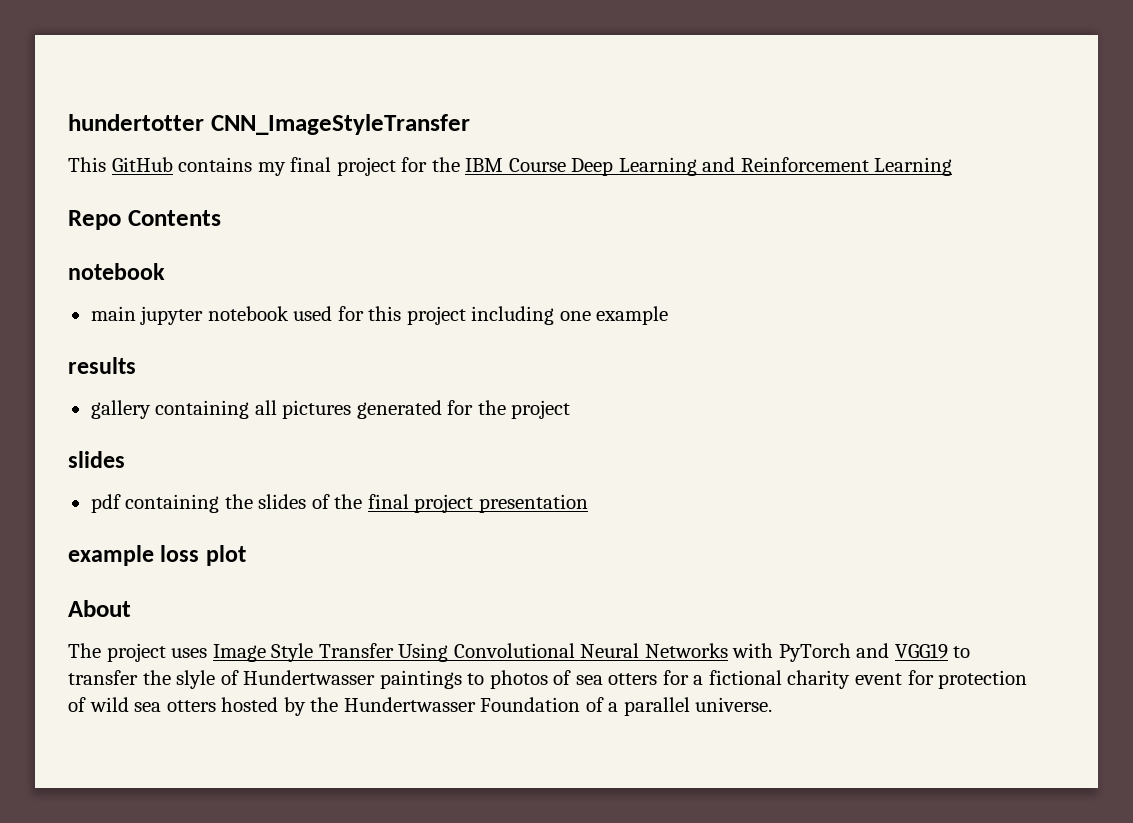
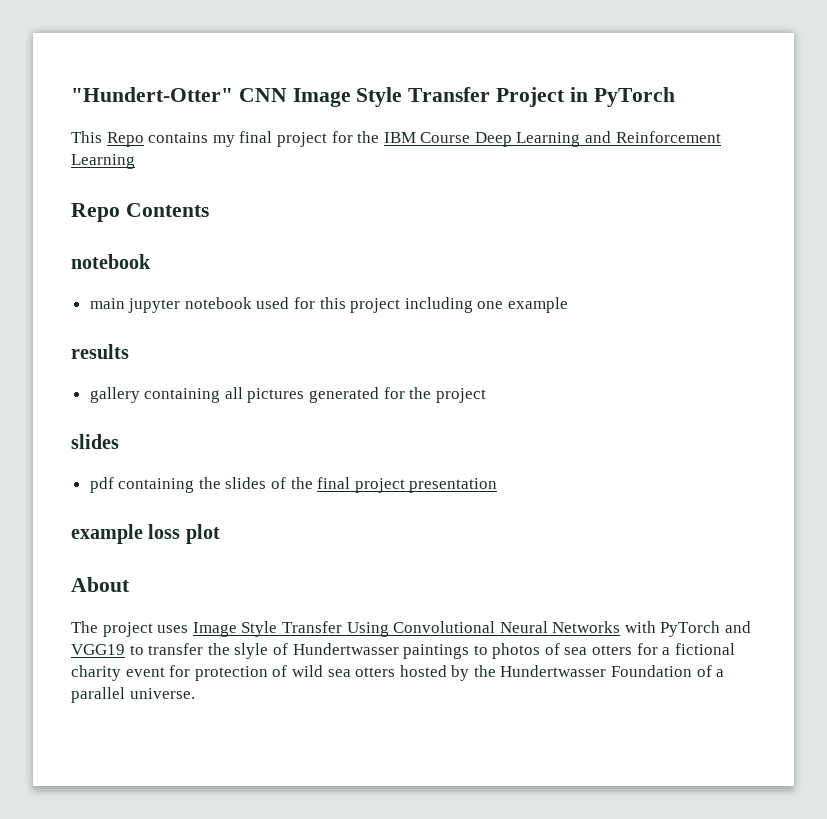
- hundertotter CNN_ImageStyleTransfer
+ "Hundert-Otter" CNN Image Style Transfer Project in PyTorch
- This GitHub contains my final project for the IBM Course Deep Learning and Reinforcement Learning
+ This Repo contains my final project for the IBM Course Deep Learning and Reinforcement Learning

